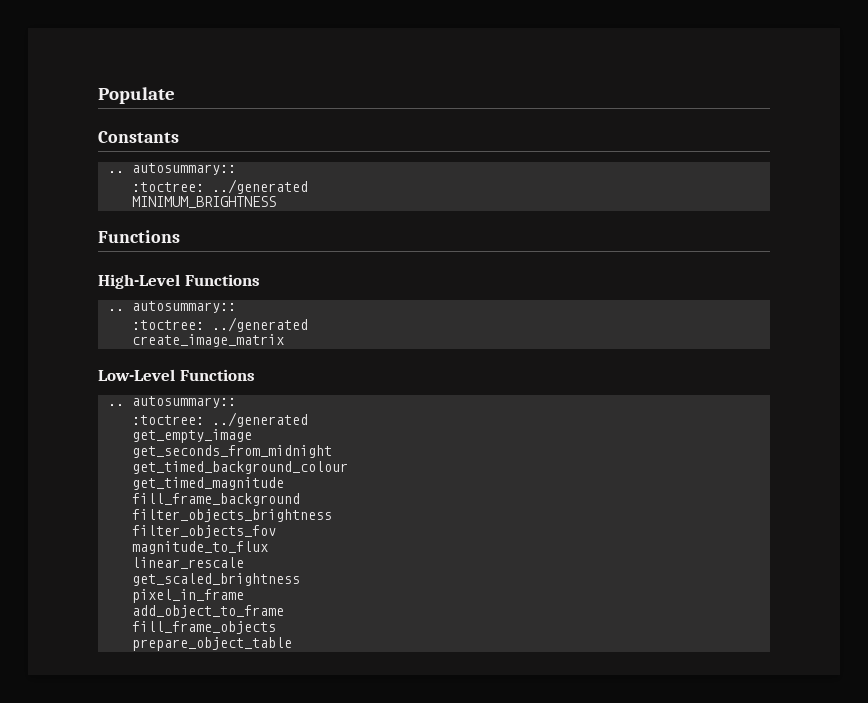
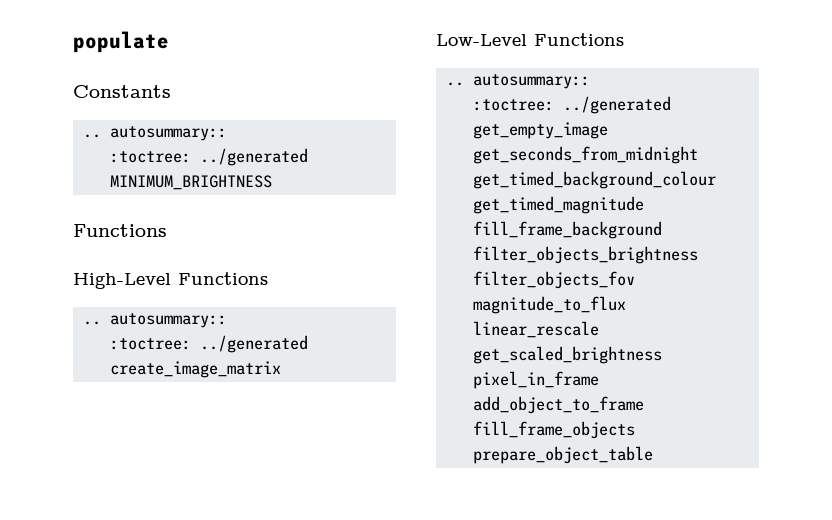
- Populate
+ populate

